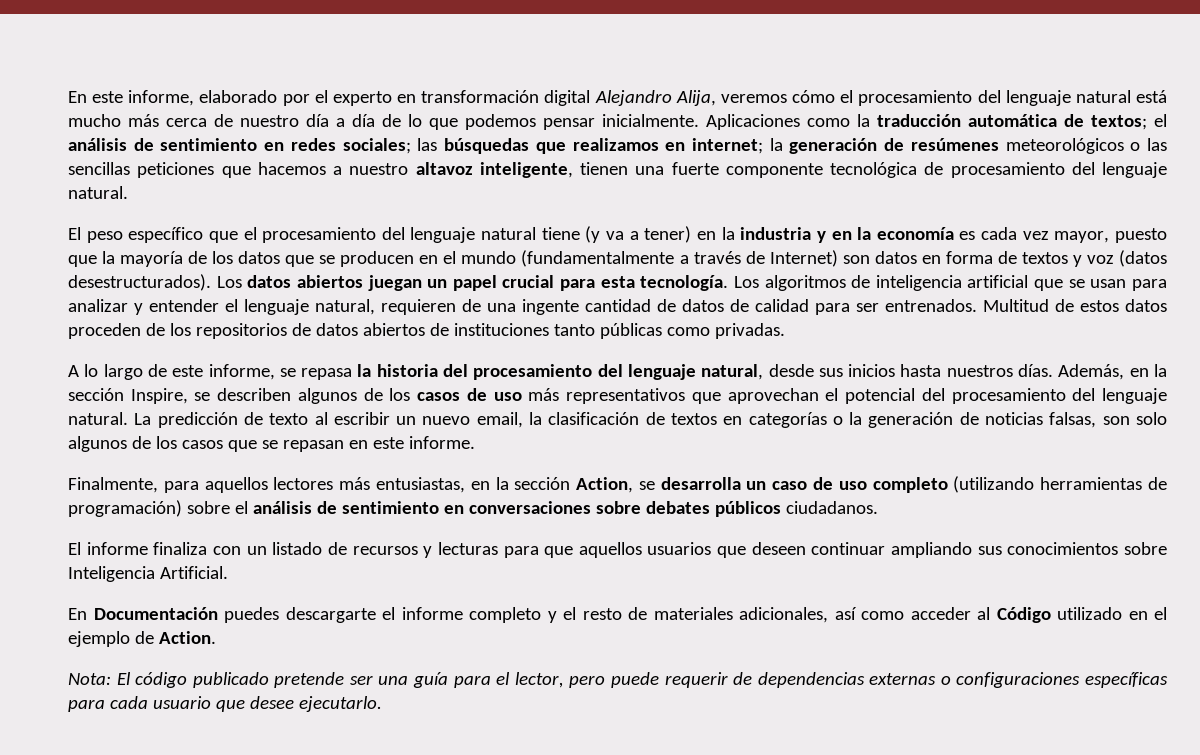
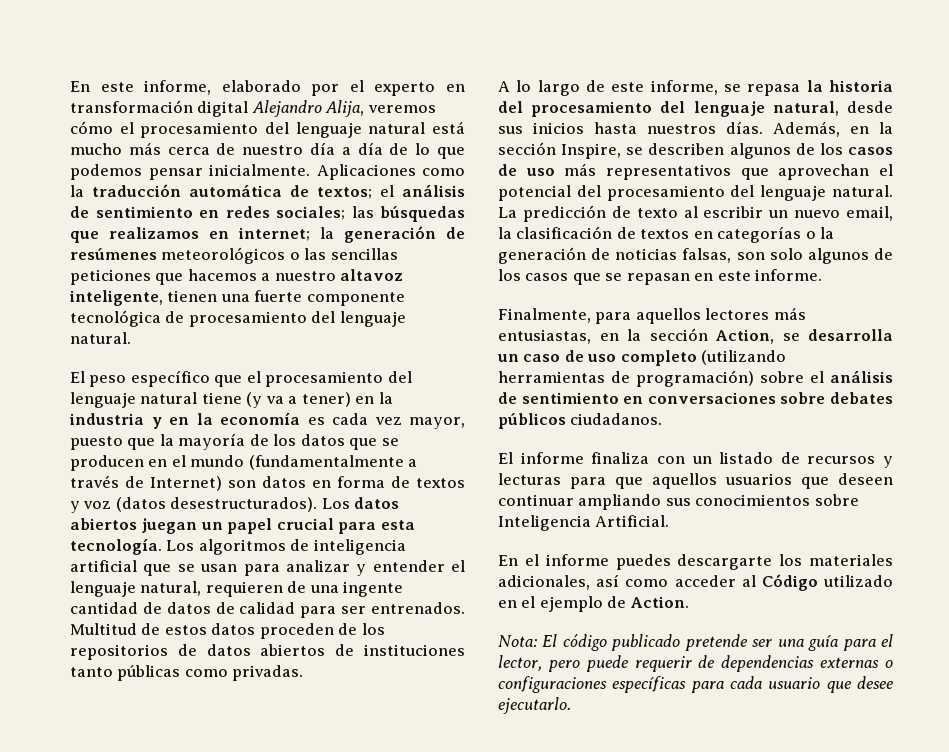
- En Documentación puedes descargarte el informe completo y el resto de materiales adicionales, así como acceder al Código utilizado en el ejemplo de Action.
+ En el informe puedes descargarte los materiales adicionales, así como acceder al Código utilizado en el ejemplo de Action.

